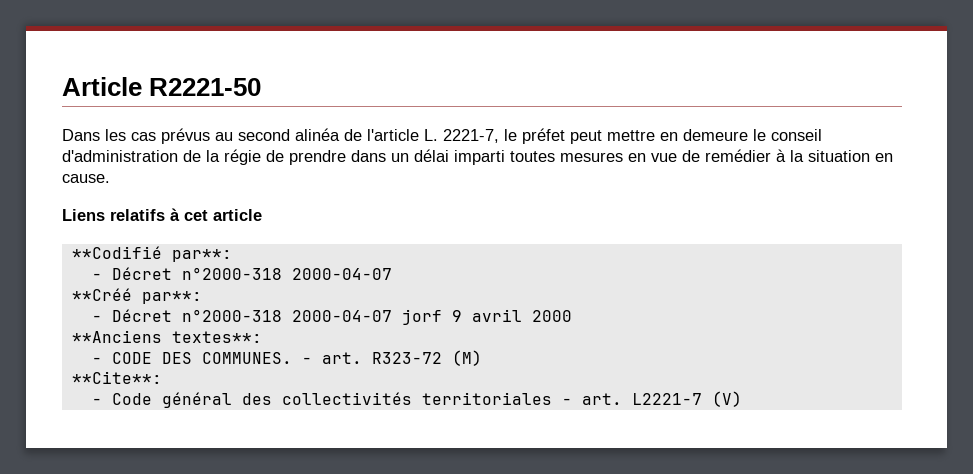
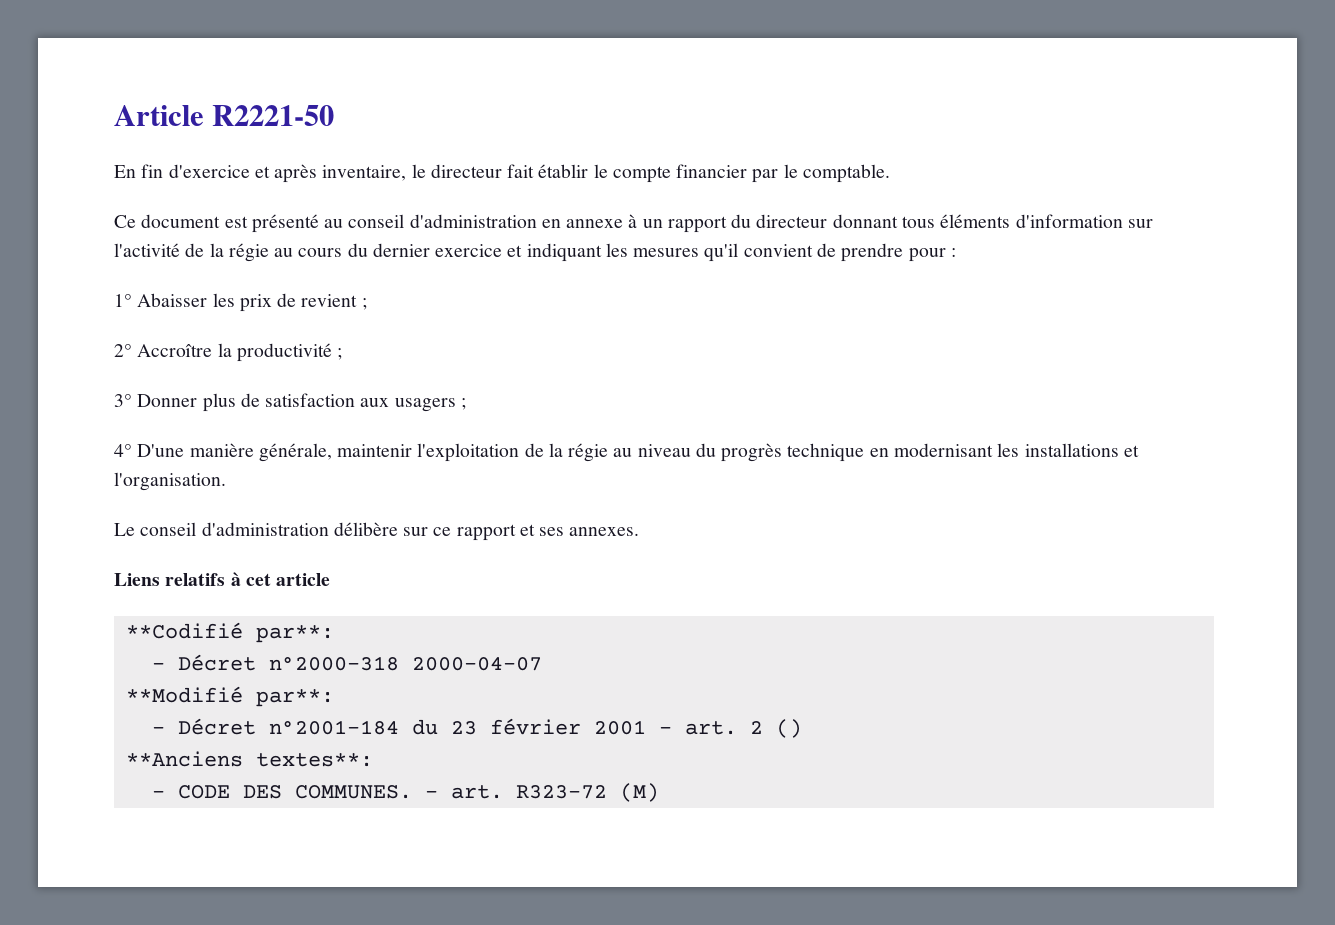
- Dans les cas prévus au second alinéa de l'article L. 2221-7, le préfet peut mettre en demeure le conseil d'administration de la régie de prendre dans un délai imparti toutes mesures en vue de remédier à la situation en cause.
+ En fin d'exercice et après inventaire, le directeur fait établir le compte financier par le comptable.
+ Ce document est présenté au conseil d'administration en annexe à un rapport du directeur donnant tous éléments d'information sur l'activité de la régie au cours du dernier exercice et indiquant les mesures qu'il convient de prendre pour :
+ 1° Abaisser les prix de revient ;
+ 2° Accroître la productivité ;
+ 3° Donner plus de satisfaction aux usagers ;
+ 4° D'une manière générale, maintenir l'exploitation de la régie au niveau du progrès technique en modernisant les installations et l'organisation.
+ Le conseil d'administration délibère sur ce rapport et ses annexes.
- **Créé par**:
- - Décret n°2000-318 2000-04-07 jorf 9 avril 2000
+ **Modifié par**:
+ - Décret n°2001-184 du 23 février 2001 - art. 2 ()
- **Cite**:
- - Code général des collectivités territoriales - art. L2221-7 (V)

